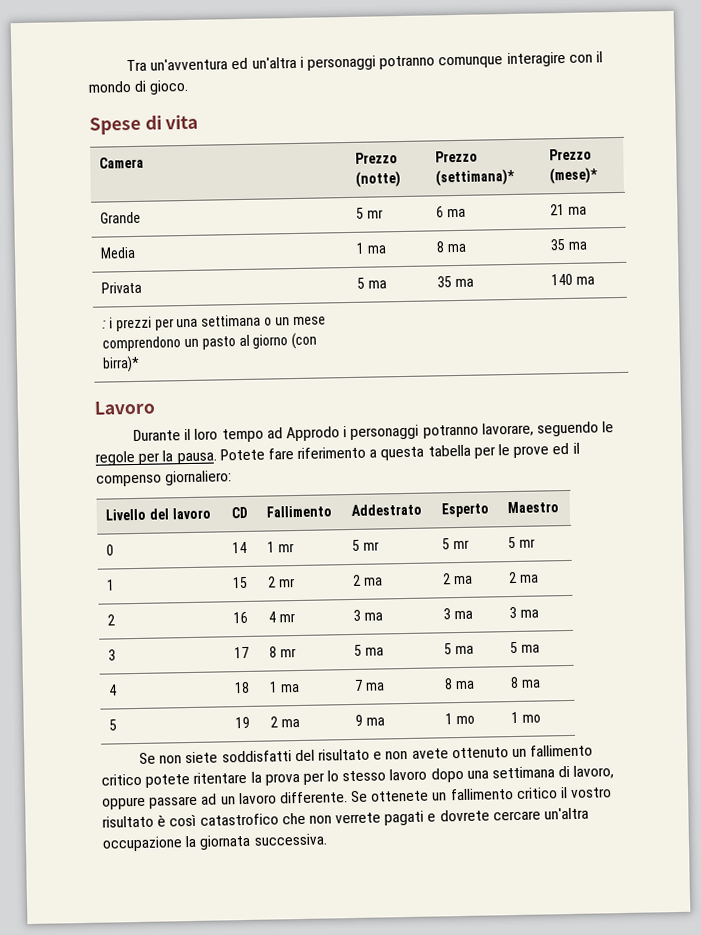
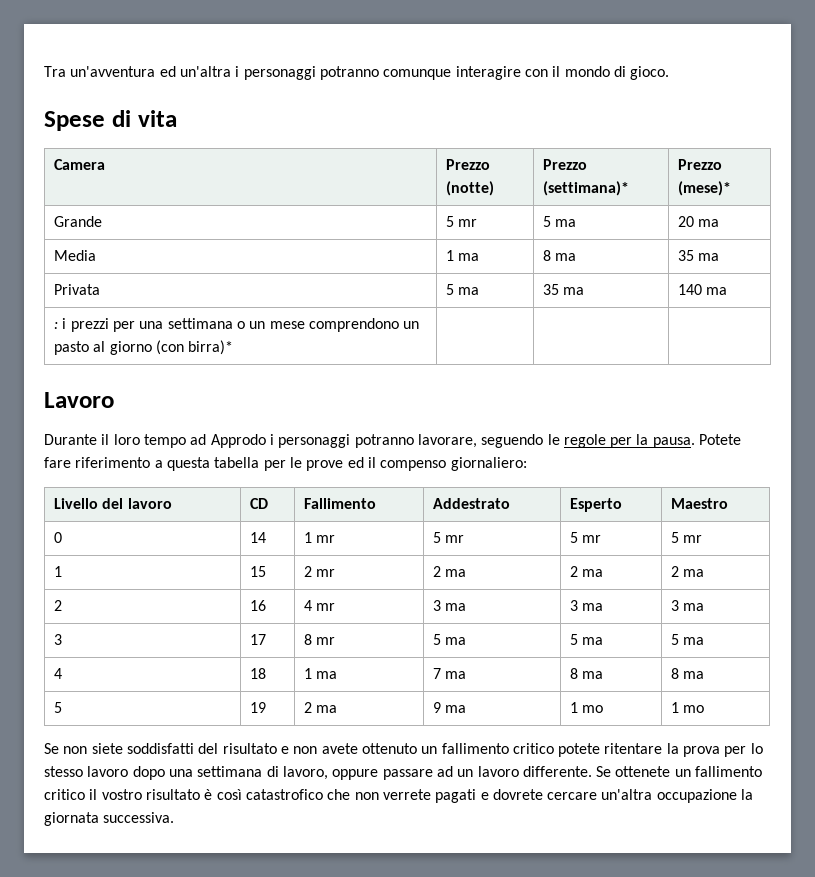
- Grande | 5 mr | 6 ma | 21 ma
+ Grande | 5 mr | 5 ma | 20 ma

